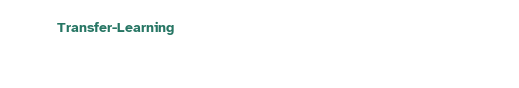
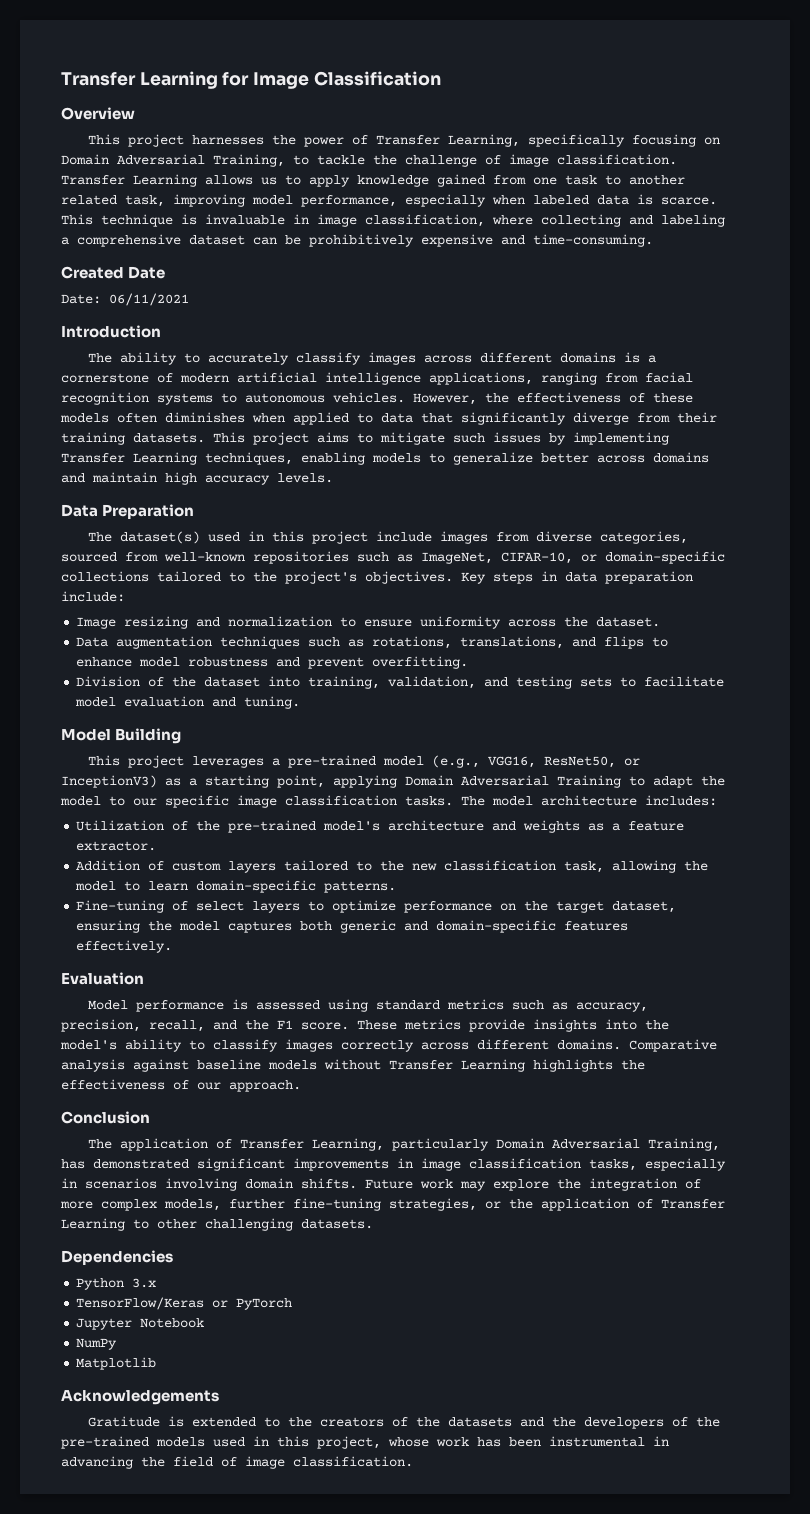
- Transfer-Learning
+ Transfer Learning for Image Classification
+ Overview
+ This project harnesses the power of Transfer Learning, specifically focusing on Domain Adversarial Training, to tackle the challenge of image classification. Transfer Learning allows us to apply knowledge gained from one task to another related task, improving model performance, especially when labeled data is scarce. This technique is invaluable in image classification, where collecting and labeling a comprehensive dataset can be prohibitively expensive and time-consuming.
+ Created Date
+ Date: 06/11/2021
+ Introduction
+ The ability to accurately classify images across different domains is a cornerstone of modern artificial intelligence applications, ranging from facial recognition systems to autonomous vehicles. However, the effectiveness of these models often diminishes when applied to data that significantly diverge from their training datasets. This project aims to mitigate such issues by implementing Transfer Learning techniques, enabling models to generalize better across domains and maintain high accuracy levels.
+ Data Preparation
+ The dataset(s) used in this project include images from diverse categories, sourced from well-known repositories such as ImageNet, CIFAR-10, or domain-specific collections tailored to the project's objectives. Key steps in data preparation include:
+ Image resizing and normalization to ensure uniformity across the dataset.
+ Data augmentation techniques such as rotations, translations, and flips to enhance model robustness and prevent overfitting.
+ Division of the dataset into training, validation, and testing sets to facilitate model evaluation and tuning.
+ Model Building
+ This project leverages a pre-trained model (e.g., VGG16, ResNet50, or InceptionV3) as a starting point, applying Domain Adversarial Training to adapt the model to our specific image classification tasks. The model architecture includes:
+ Utilization of the pre-trained model's architecture and weights as a feature extractor.
+ Addition of custom layers tailored to the new classification task, allowing the model to learn domain-specific patterns.
+ Fine-tuning of select layers to optimize performance on the target dataset, ensuring the model captures both generic and domain-specific features effectively.
+ Evaluation
+ Model performance is assessed using standard metrics such as accuracy, precision, recall, and the F1 score. These metrics provide insights into the model's ability to classify images correctly across different domains. Comparative analysis against baseline models without Transfer Learning highlights the effectiveness of our approach.
+ Conclusion
+ The application of Transfer Learning, particularly Domain Adversarial Training, has demonstrated significant improvements in image classification tasks, especially in scenarios involving domain shifts. Future work may explore the integration of more complex models, further fine-tuning strategies, or the application of Transfer Learning to other challenging datasets.
+ Dependencies
+ Python 3.x
+ TensorFlow/Keras or PyTorch
+ Jupyter Notebook
+ NumPy
+ Matplotlib
+ Acknowledgements
+ Gratitude is extended to the creators of the datasets and the developers of the pre-trained models used in this project, whose work has been instrumental in advancing the field of image classification.

